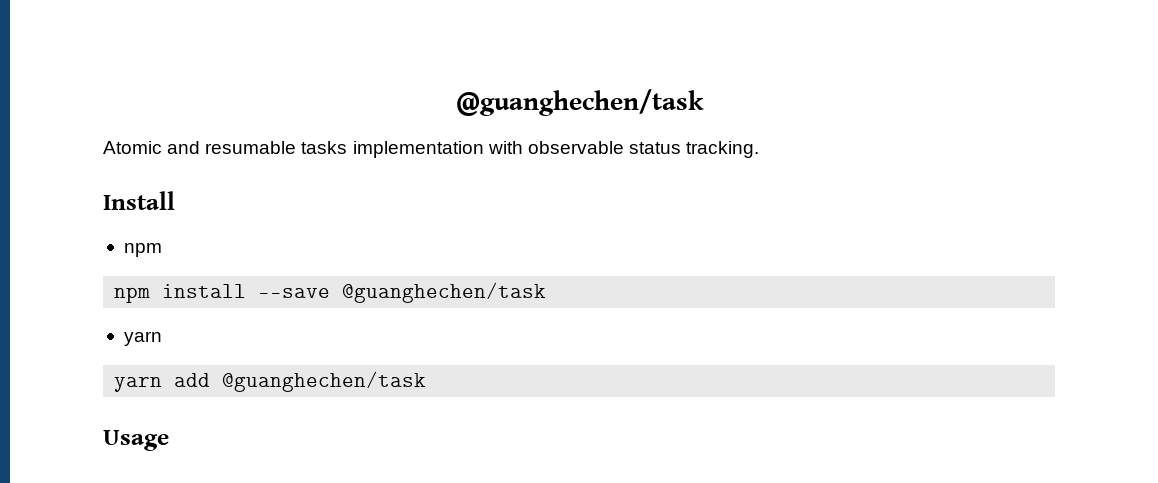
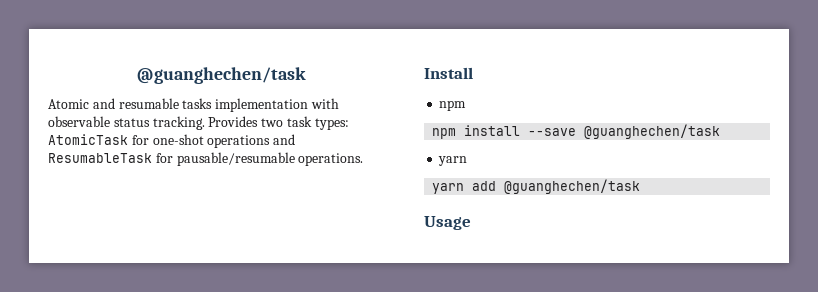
+ Provides two task types: AtomicTask for one-shot operations and ResumableTask for pausable/resumable operations.

